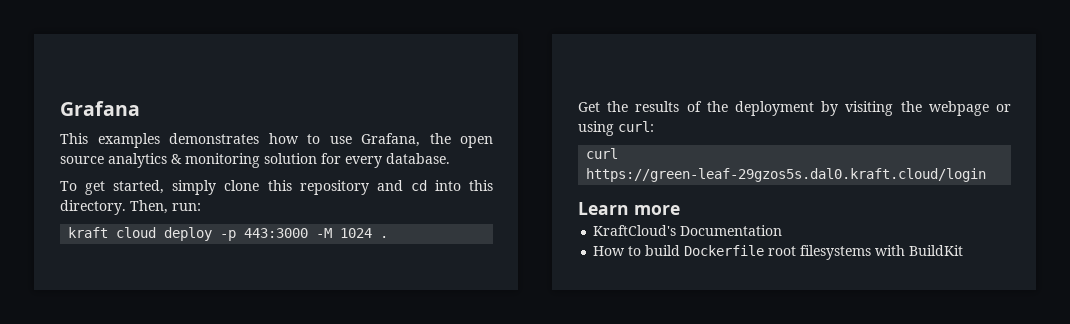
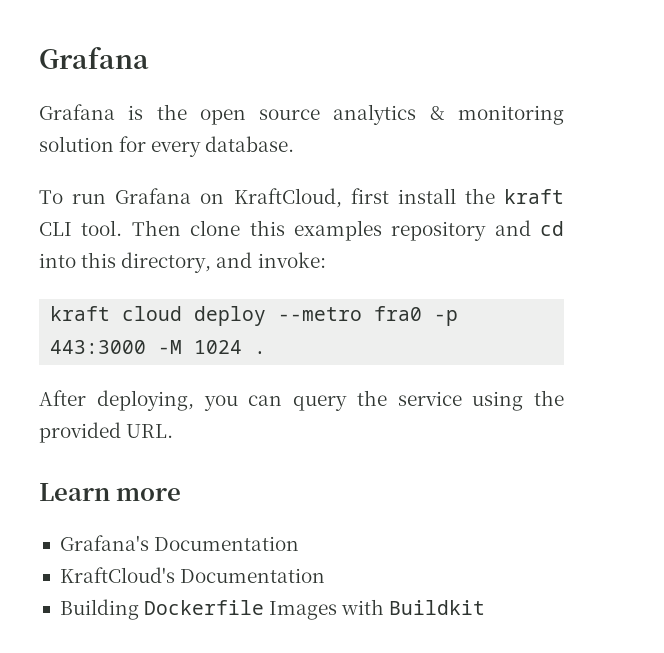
- This examples demonstrates how to use Grafana, the open source analytics & monitoring solution for every database.
+ Grafana is the open source analytics & monitoring solution for every database.
- To get started, simply clone this repository and cd into this directory. Then, run:
+ To run Grafana on KraftCloud, first install the kraft CLI tool. Then clone this examples repository and cd into this directory, and invoke:
- kraft cloud deploy -p 443:3000 -M 1024 .
+ kraft cloud deploy --metro fra0 -p 443:3000 -M 1024 .
- Get the results of the deployment by visiting the webpage or using curl:
- curl https://green-leaf-29gzos5s.dal0.kraft.cloud/login
+ After deploying, you can query the service using the provided URL.
+ Grafana's Documentation
- How to build Dockerfile root filesystems with BuildKit
+ Building Dockerfile Images with Buildkit

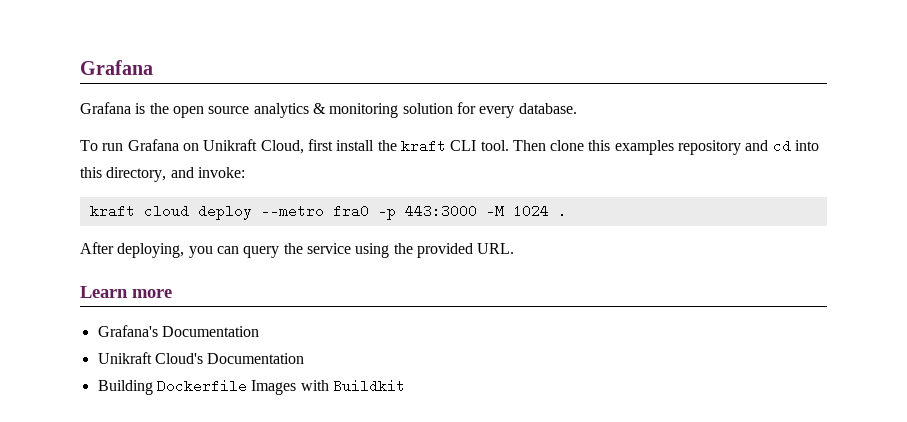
- To run Grafana on KraftCloud, first install the kraft CLI tool.
+ To run Grafana on Unikraft Cloud, first install the kraft CLI tool.
- KraftCloud's Documentation
+ Unikraft Cloud's Documentation

